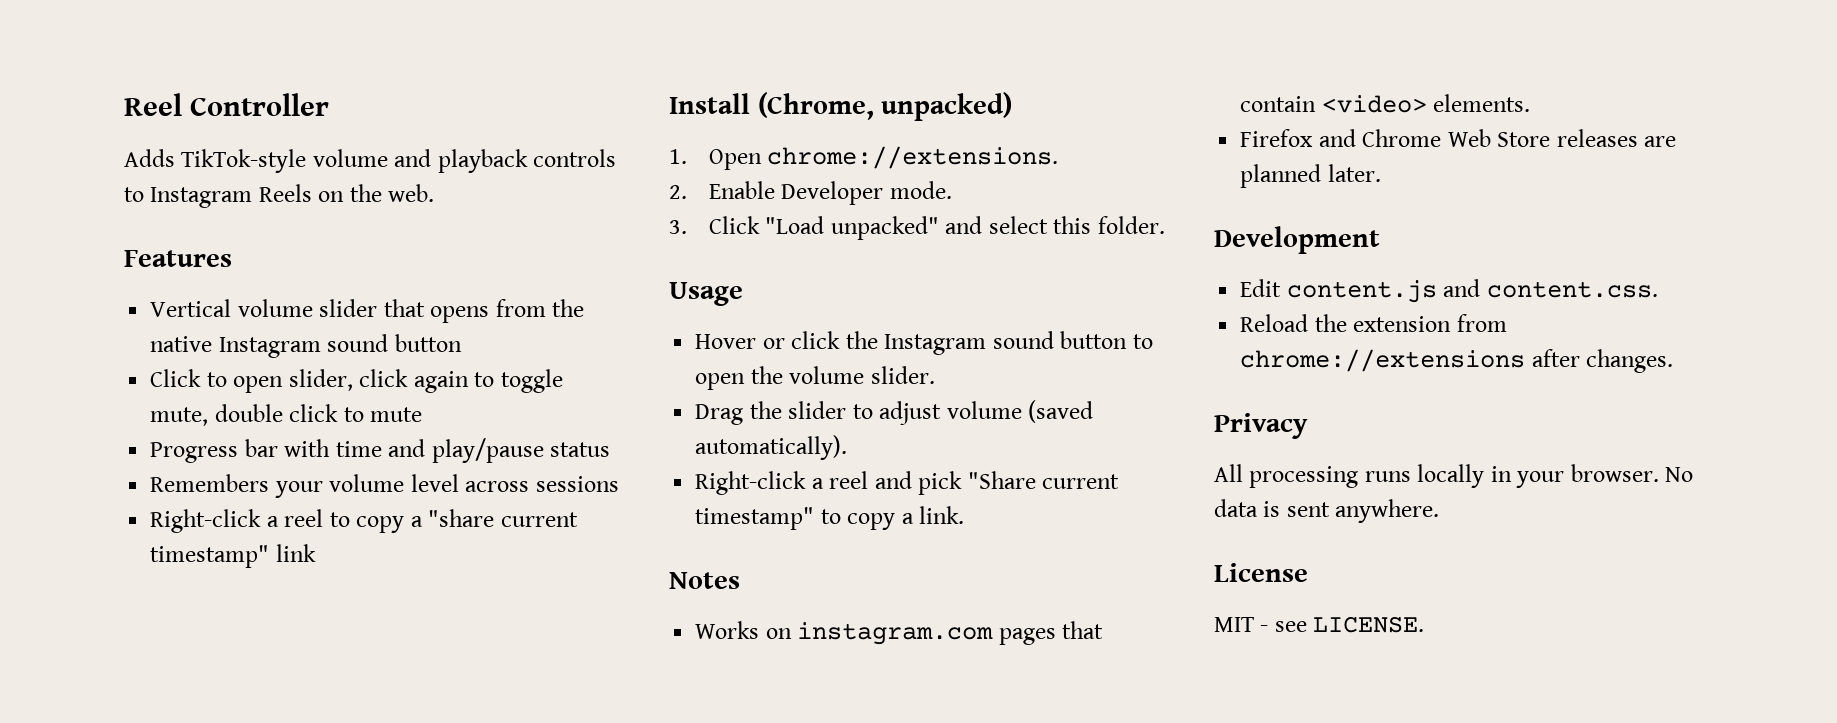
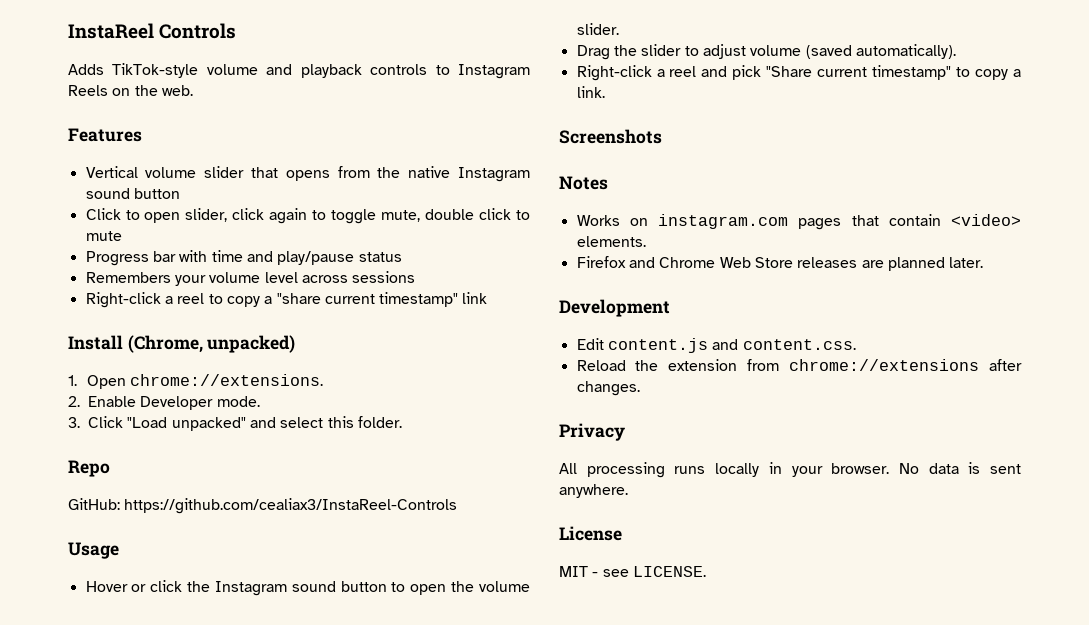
- Reel Controller
+ InstaReel Controls
+ Repo
+ GitHub: https://github.com/cealiax3/InstaReel-Controls
+ Screenshots

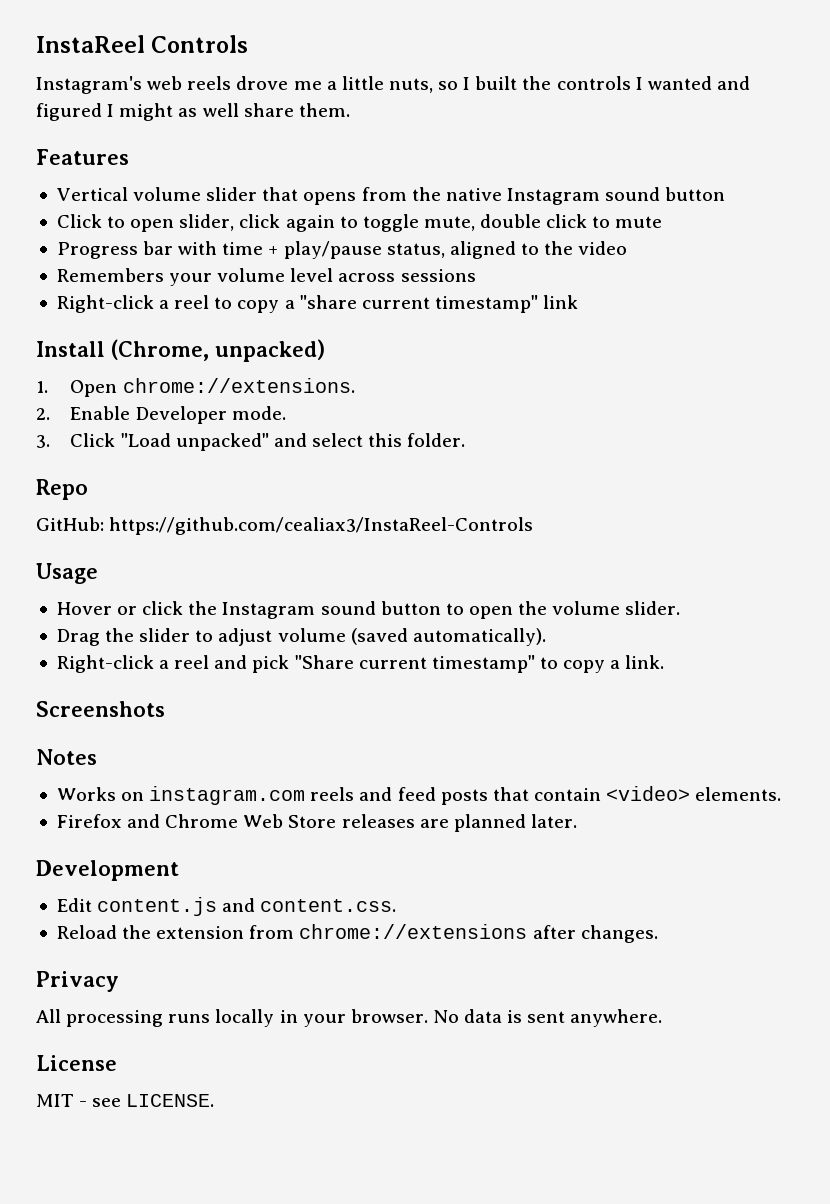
- Adds TikTok-style volume and playback controls to Instagram Reels on the web.
+ Instagram's web reels drove me a little nuts, so I built the controls I wanted and figured I might as well share them.
- Progress bar with time and play/pause status
+ Progress bar with time + play/pause status, aligned to the video
- Works on instagram.com pages that contain <video> elements.
+ Works on instagram.com reels and feed posts that contain <video> elements.

